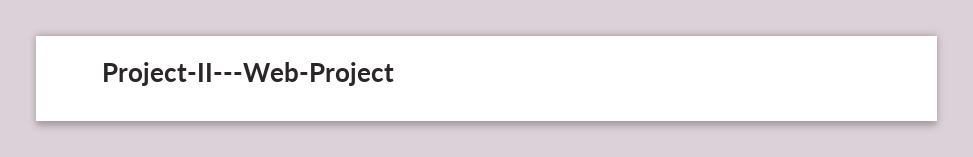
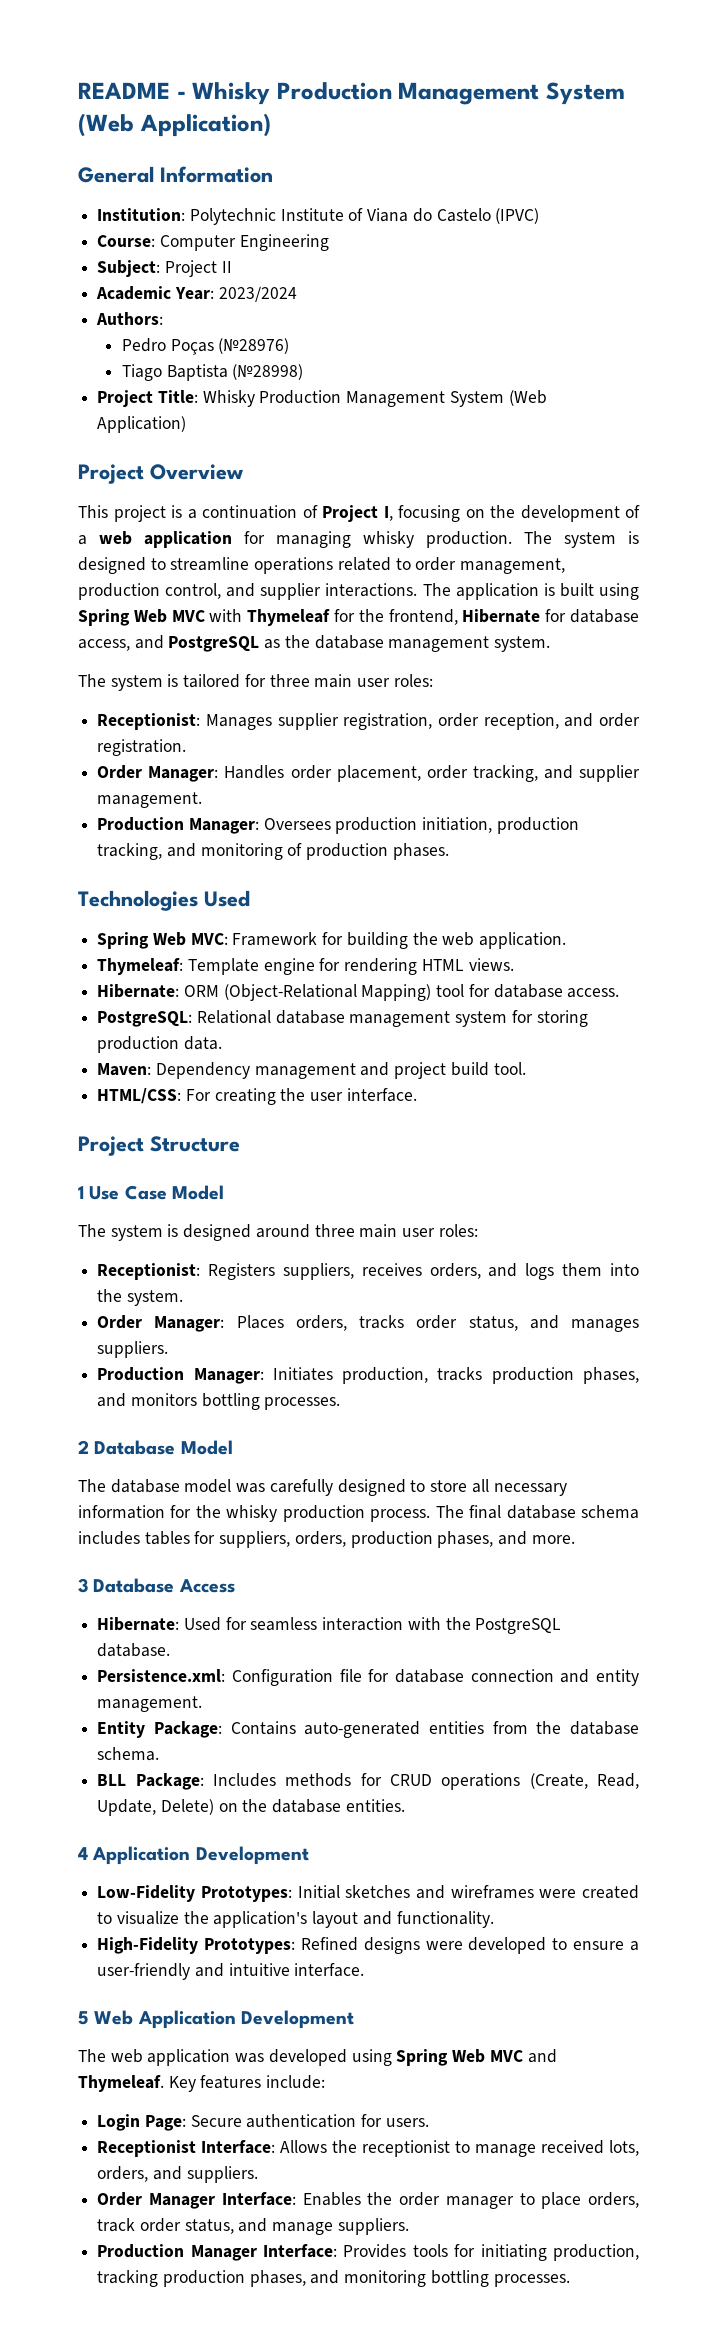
- Project-II---Web-Project
+ README - Whisky Production Management System (Web Application)
+ General Information
+ Institution: Polytechnic Institute of Viana do Castelo (IPVC)
+ Course: Computer Engineering
+ Subject: Project II
+ Academic Year: 2023/2024
+ Authors:
+ Pedro Poças (№28976)
+ Tiago Baptista (№28998)
+ Project Title: Whisky Production Management System (Web Application)
+ Project Overview
+ This project is a continuation of Project I, focusing on the development of a web application for managing whisky production. The system is designed to streamline operations related to order management, production control, and supplier interactions. The application is built using Spring Web MVC with Thymeleaf for the frontend, Hibernate for database access, and PostgreSQL as the database management system.
+ The system is tailored for three main user roles:
+ Receptionist: Manages supplier registration, order reception, and order registration.
+ Order Manager: Handles order placement, order tracking, and supplier management.
+ Production Manager: Oversees production initiation, production tracking, and monitoring of production phases.
+ Technologies Used
+ Spring Web MVC: Framework for building the web application.
+ Thymeleaf: Template engine for rendering HTML views.
+ Hibernate: ORM (Object-Relational Mapping) tool for database access.
+ PostgreSQL: Relational database management system for storing production data.
+ Maven: Dependency management and project build tool.
+ HTML/CSS: For creating the user interface.
+ Project Structure
+ 1 Use Case Model
+ The system is designed around three main user roles:
+ Receptionist: Registers suppliers, receives orders, and logs them into the system.
+ Order Manager: Places orders, tracks order status, and manages suppliers.
+ Production Manager: Initiates production, tracks production phases, and monitors bottling processes.
+ 2 Database Model
+ The database model was carefully designed to store all necessary information for the whisky production process. The final database schema includes tables for suppliers, orders, production phases, and more.
+ 3 Database Access
+ Hibernate: Used for seamless interaction with the PostgreSQL database.
+ Persistence.xml: Configuration file for database connection and entity management.
+ Entity Package: Contains auto-generated entities from the database schema.
+ BLL Package: Includes methods for CRUD operations (Create, Read, Update, Delete) on the database entities.
+ 4 Application Development
+ Low-Fidelity Prototypes: Initial sketches and wireframes were created to visualize the application's layout and functionality.
+ High-Fidelity Prototypes: Refined designs were developed to ensure a user-friendly and intuitive interface.
+ 5 Web Application Development
+ The web application was developed using Spring Web MVC and Thymeleaf. Key features include:
+ Login Page: Secure authentication for users.
+ Receptionist Interface: Allows the receptionist to manage received lots, orders, and suppliers.
+ Order Manager Interface: Enables the order manager to place orders, track order status, and manage suppliers.
+ Production Manager Interface: Provides tools for initiating production, tracking production phases, and monitoring bottling processes.

